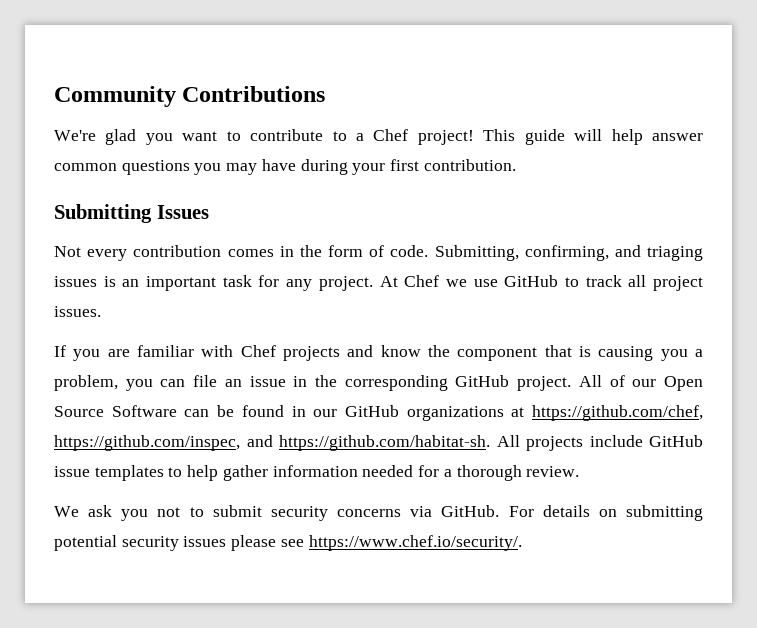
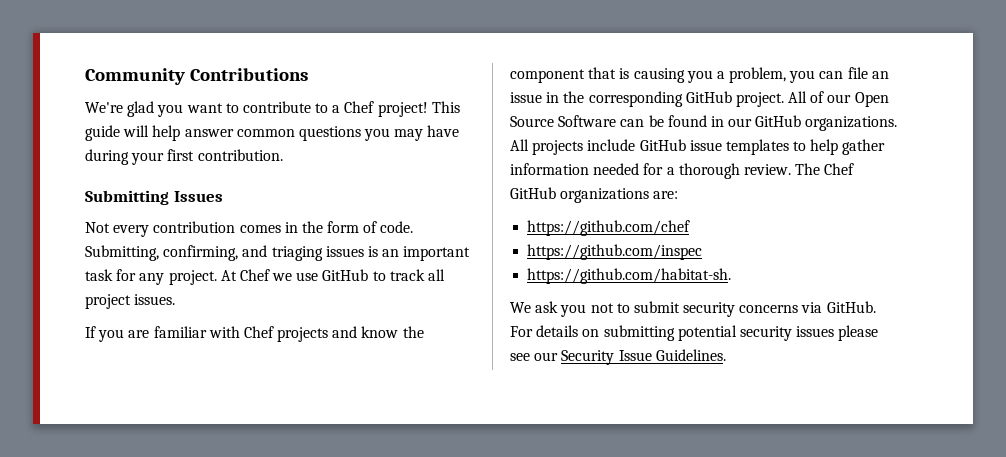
- All of our Open Source Software can be found in our GitHub organizations at https://github.com/chef, https://github.com/inspec, and https://github.com/habitat-sh. All projects include GitHub issue templates to help gather information needed for a thorough review.
+ All of our Open Source Software can be found in our GitHub organizations. All projects include GitHub issue templates to help gather information needed for a thorough review. The Chef GitHub organizations are:
+ https://github.com/chef
+ https://github.com/inspec
+ https://github.com/habitat-sh.
- For details on submitting potential security issues please see https://www.chef.io/security/.
+ For details on submitting potential security issues please see our Security Issue Guidelines.

